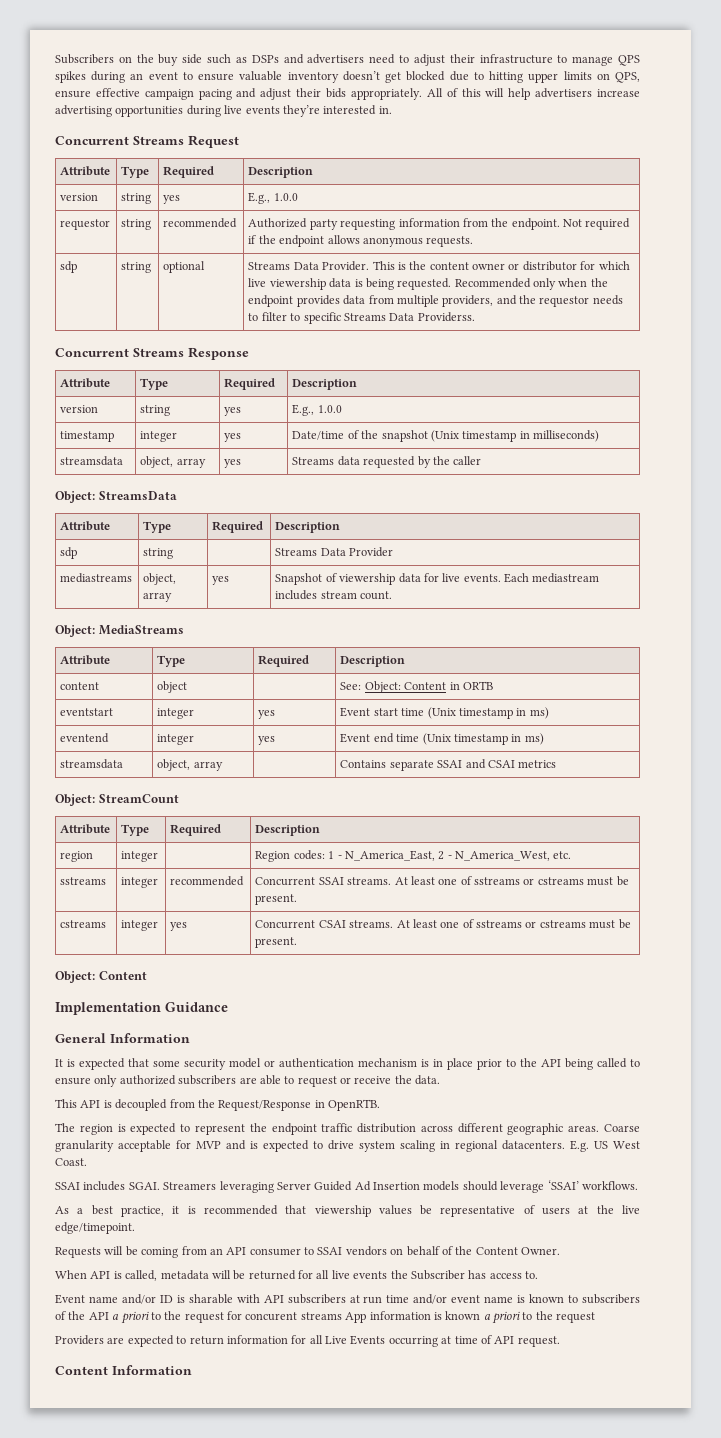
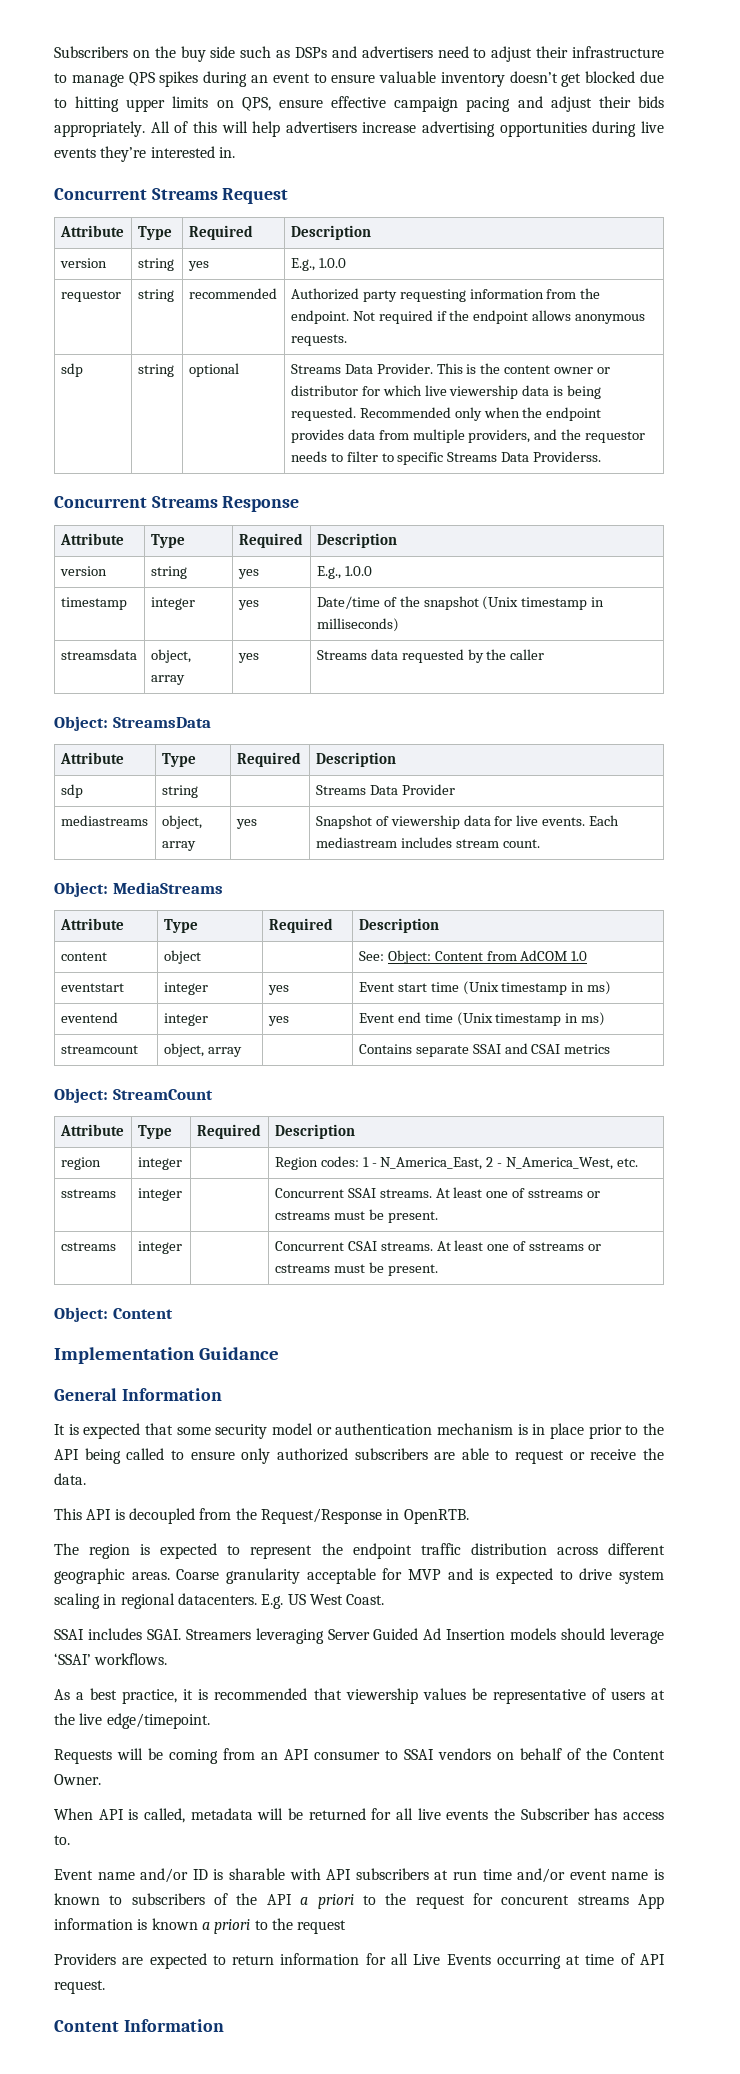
- content | object | | See: Object: Content in ORTB
+ content | object | | See: Object: Content from AdCOM 1.0
- streamsdata | object, array | | Contains separate SSAI and CSAI metrics
+ streamcount | object, array | | Contains separate SSAI and CSAI metrics
- sstreams | integer | recommended | Concurrent SSAI streams. At least one of sstreams or cstreams must be present.
+ sstreams | integer | | Concurrent SSAI streams. At least one of sstreams or cstreams must be present.
- cstreams | integer | yes | Concurrent CSAI streams. At least one of sstreams or cstreams must be present.
+ cstreams | integer | | Concurrent CSAI streams. At least one of sstreams or cstreams must be present.

